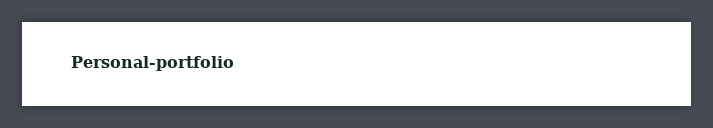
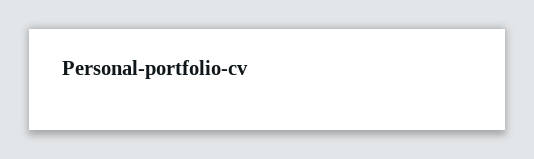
- Personal-portfolio
+ Personal-portfolio-cv

